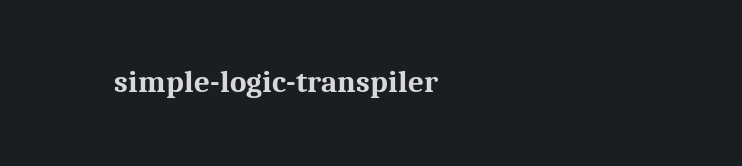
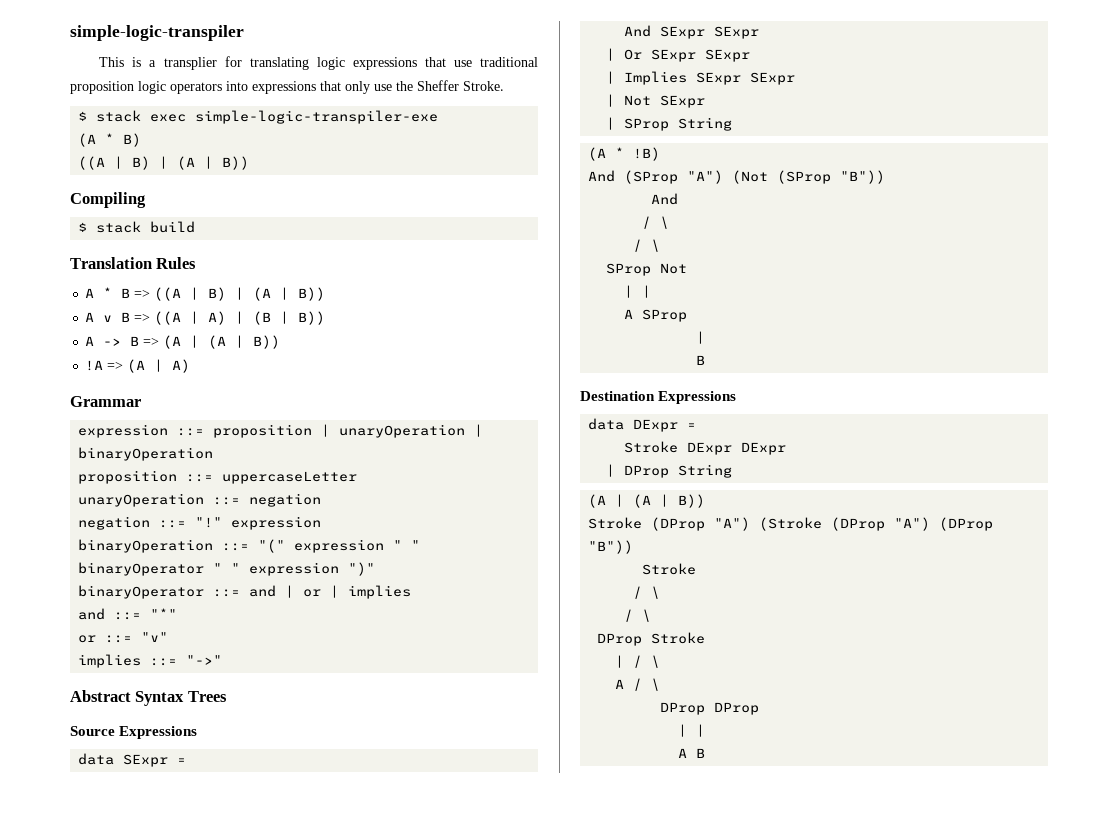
+ This is a transplier for translating logic expressions that use traditional proposition logic operators into expressions that only use the Sheffer Stroke.
+ $ stack exec simple-logic-transpiler-exe
+ (A * B)
+ ((A | B) | (A | B))
+ Compiling
+ $ stack build
+ Translation Rules
+ A * B => ((A | B) | (A | B))
+ A v B => ((A | A) | (B | B))
+ A -> B => (A | (A | B))
+ !A => (A | A)
+ Grammar
+ expression ::= proposition | unaryOperation | binaryOperation
+ proposition ::= uppercaseLetter
+ unaryOperation ::= negation
+ negation ::= "!" expression
+ binaryOperation ::= "(" expression " " binaryOperator " " expression ")"
+ binaryOperator ::= and | or | implies
+ and ::= "*"
+ or ::= "v"
+ implies ::= "->"
+ Abstract Syntax Trees
+ Source Expressions
+ data SExpr =
+ And SExpr SExpr
+ | Or SExpr SExpr
+ | Implies SExpr SExpr
+ | Not SExpr
+ | SProp String
+ (A * !B)
+ And (SProp "A") (Not (SProp "B"))
+ And
+ / \
+ / \
+ SProp Not
+ | |
+ A SProp
+ |
+ B
+ Destination Expressions
+ data DExpr =
+ Stroke DExpr DExpr
+ | DProp String
+ (A | (A | B))
+ Stroke (DProp "A") (Stroke (DProp "A") (DProp "B"))
+ Stroke
+ / \
+ / \
+ DProp Stroke
+ | / \
+ A / \
+ DProp DProp
+ | |
+ A B

